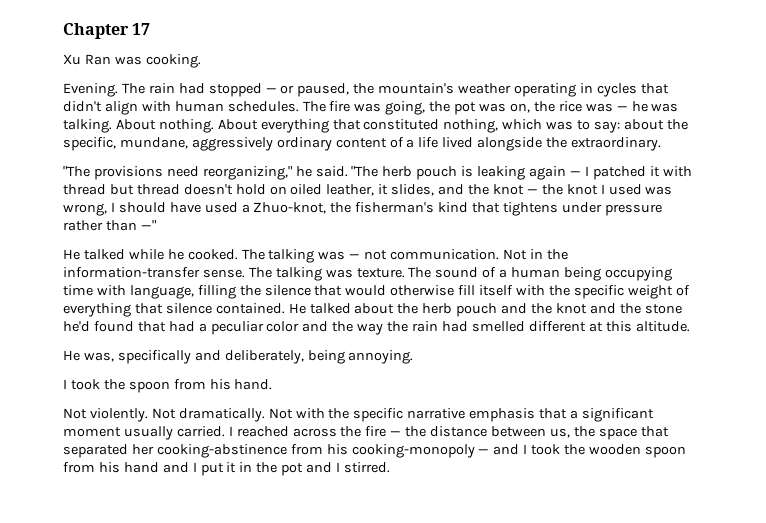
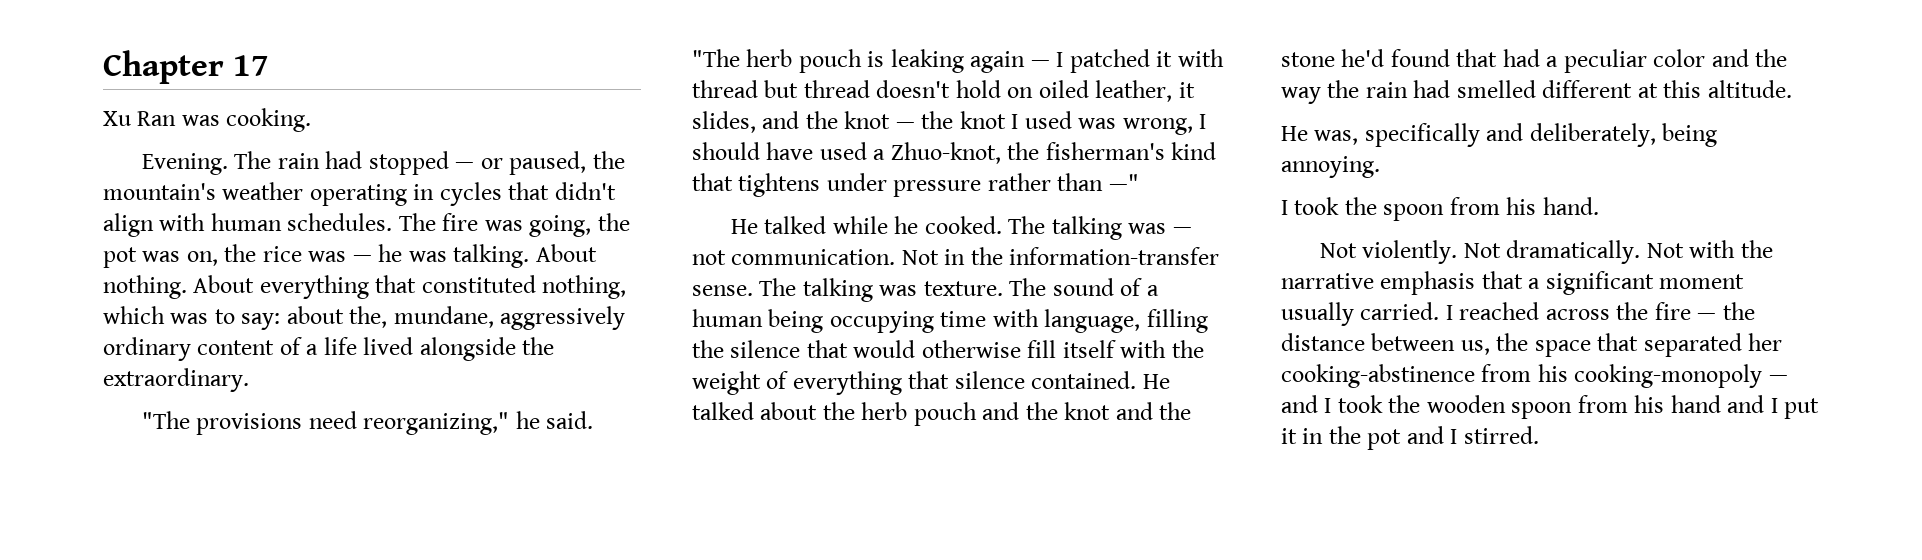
- About everything that constituted nothing, which was to say: about the specific, mundane, aggressively ordinary content of a life lived alongside the extraordinary.
+ About everything that constituted nothing, which was to say: about the, mundane, aggressively ordinary content of a life lived alongside the extraordinary.
- The sound of a human being occupying time with language, filling the silence that would otherwise fill itself with the specific weight of everything that silence contained.
+ The sound of a human being occupying time with language, filling the silence that would otherwise fill itself with the weight of everything that silence contained.
- Not with the specific narrative emphasis that a significant moment usually carried.
+ Not with the narrative emphasis that a significant moment usually carried.

